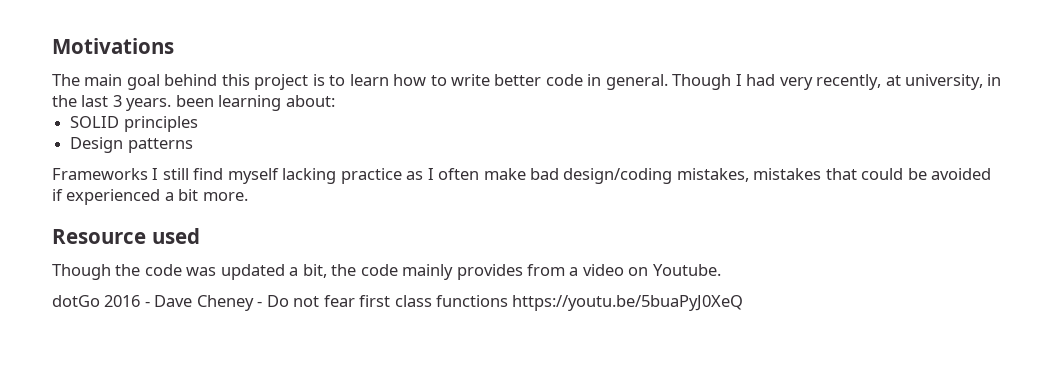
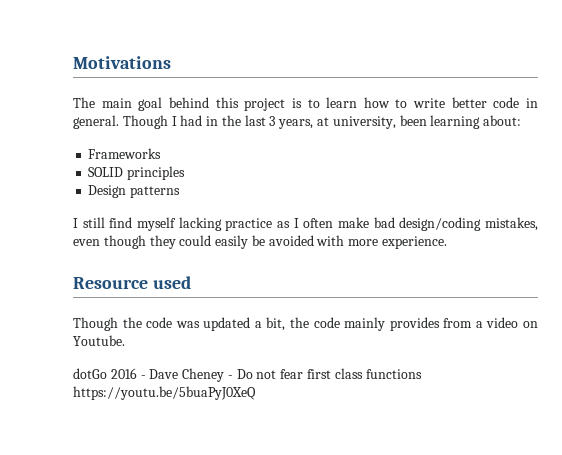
- Though I had very recently, at university, in the last 3 years. been learning about:
+ Though I had in the last 3 years, at university, been learning about:
+ Frameworks
- Frameworks I still find myself lacking practice as I often make bad design/coding mistakes, mistakes that could be avoided if experienced a bit more.
+ I still find myself lacking practice as I often make bad design/coding mistakes, even though they could easily be avoided with more experience.

